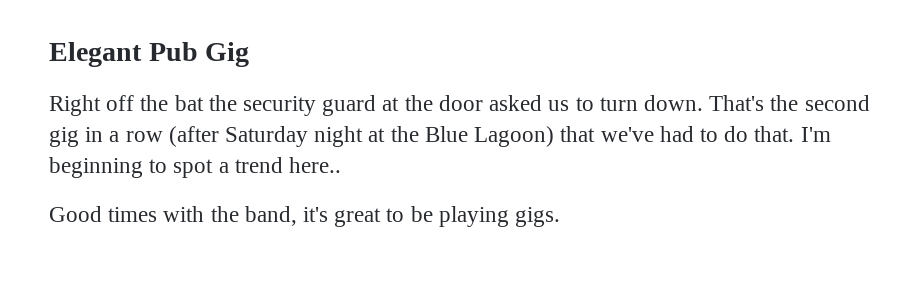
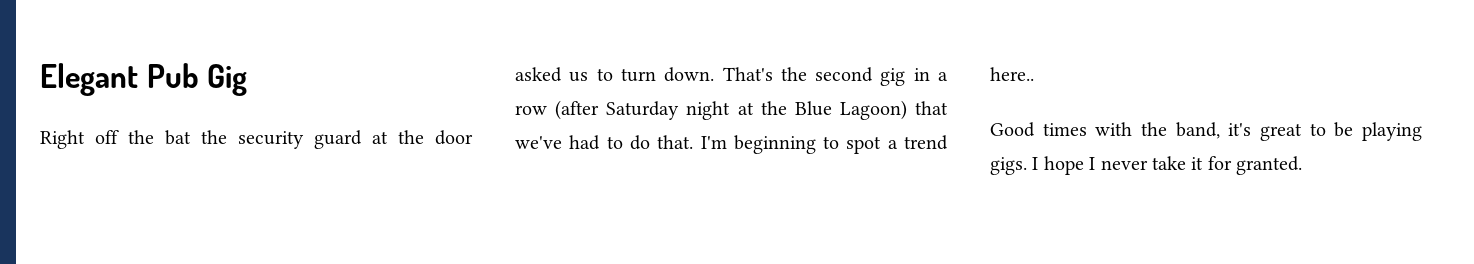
+ I hope I never take it for granted.

